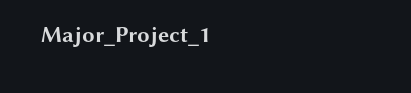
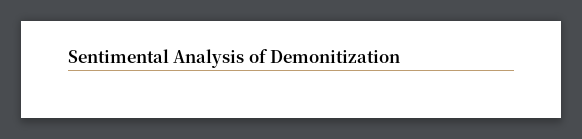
- Major_Project_1
+ Sentimental Analysis of Demonitization

